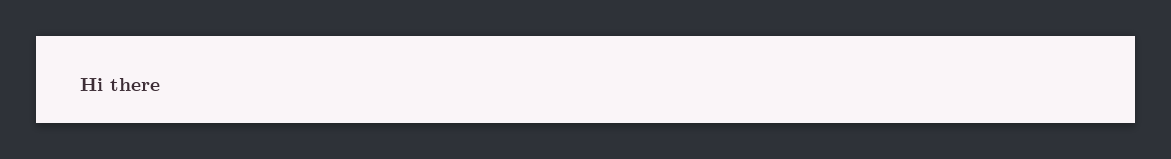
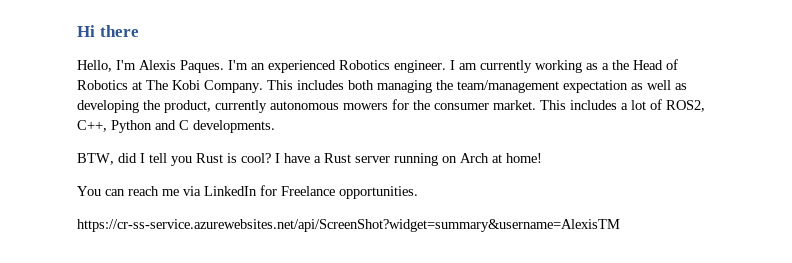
+ Hello, I'm Alexis Paques. I'm an experienced Robotics engineer. I am currently working as a the Head of Robotics at The Kobi Company. This includes both managing the team/management expectation as well as developing the product, currently autonomous mowers for the consumer market. This includes a lot of ROS2, C++, Python and C developments.
+ BTW, did I tell you Rust is cool? I have a Rust server running on Arch at home!
+ You can reach me via LinkedIn for Freelance opportunities.
+ https://cr-ss-service.azurewebsites.net/api/ScreenShot?widget=summary&username=AlexisTM

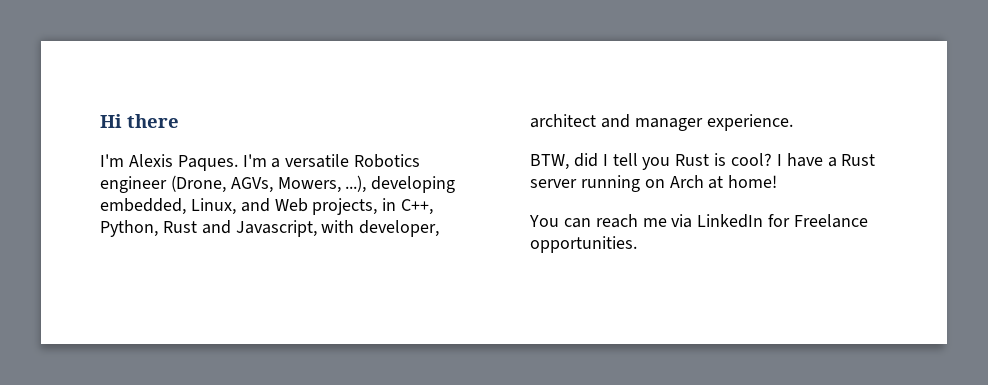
- Hello, I'm Alexis Paques.
+ I'm Alexis Paques.
- I'm an experienced Robotics engineer. I am currently working as a the Head of Robotics at The Kobi Company. This includes both managing the team/management expectation as well as developing the product, currently autonomous mowers for the consumer market. This includes a lot of ROS2, C++, Python and C developments.
+ I'm a versatile Robotics engineer (Drone, AGVs, Mowers, ...), developing embedded, Linux, and Web projects, in C++, Python, Rust and Javascript, with developer, architect and manager experience.
- https://cr-ss-service.azurewebsites.net/api/ScreenShot?widget=summary&username=AlexisTM

